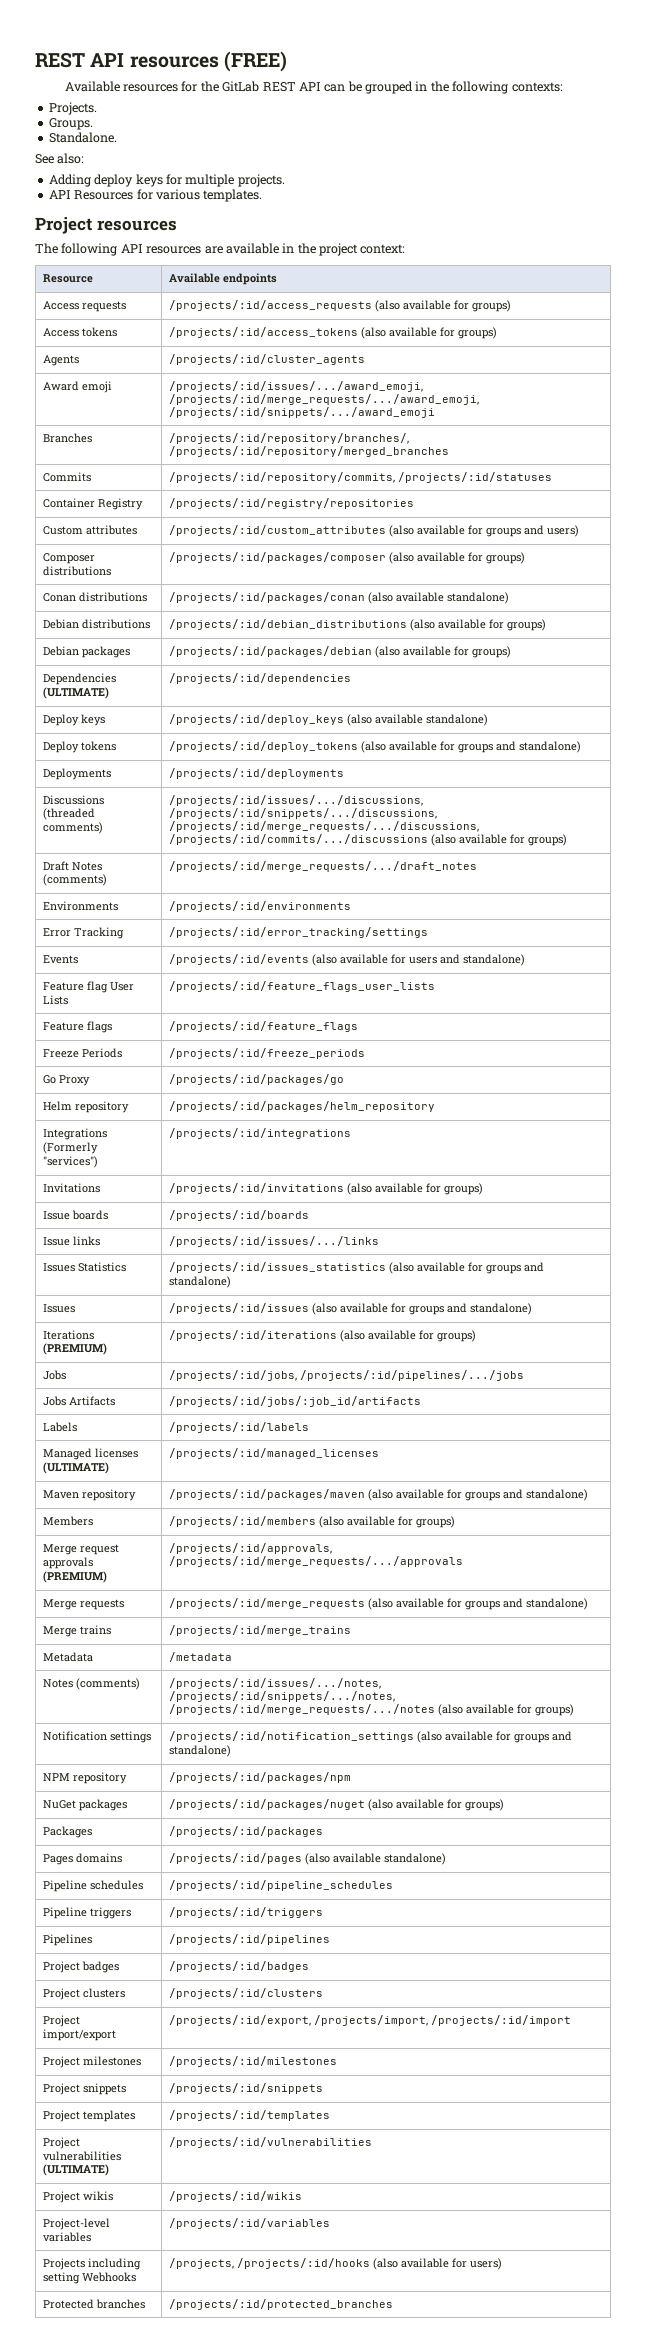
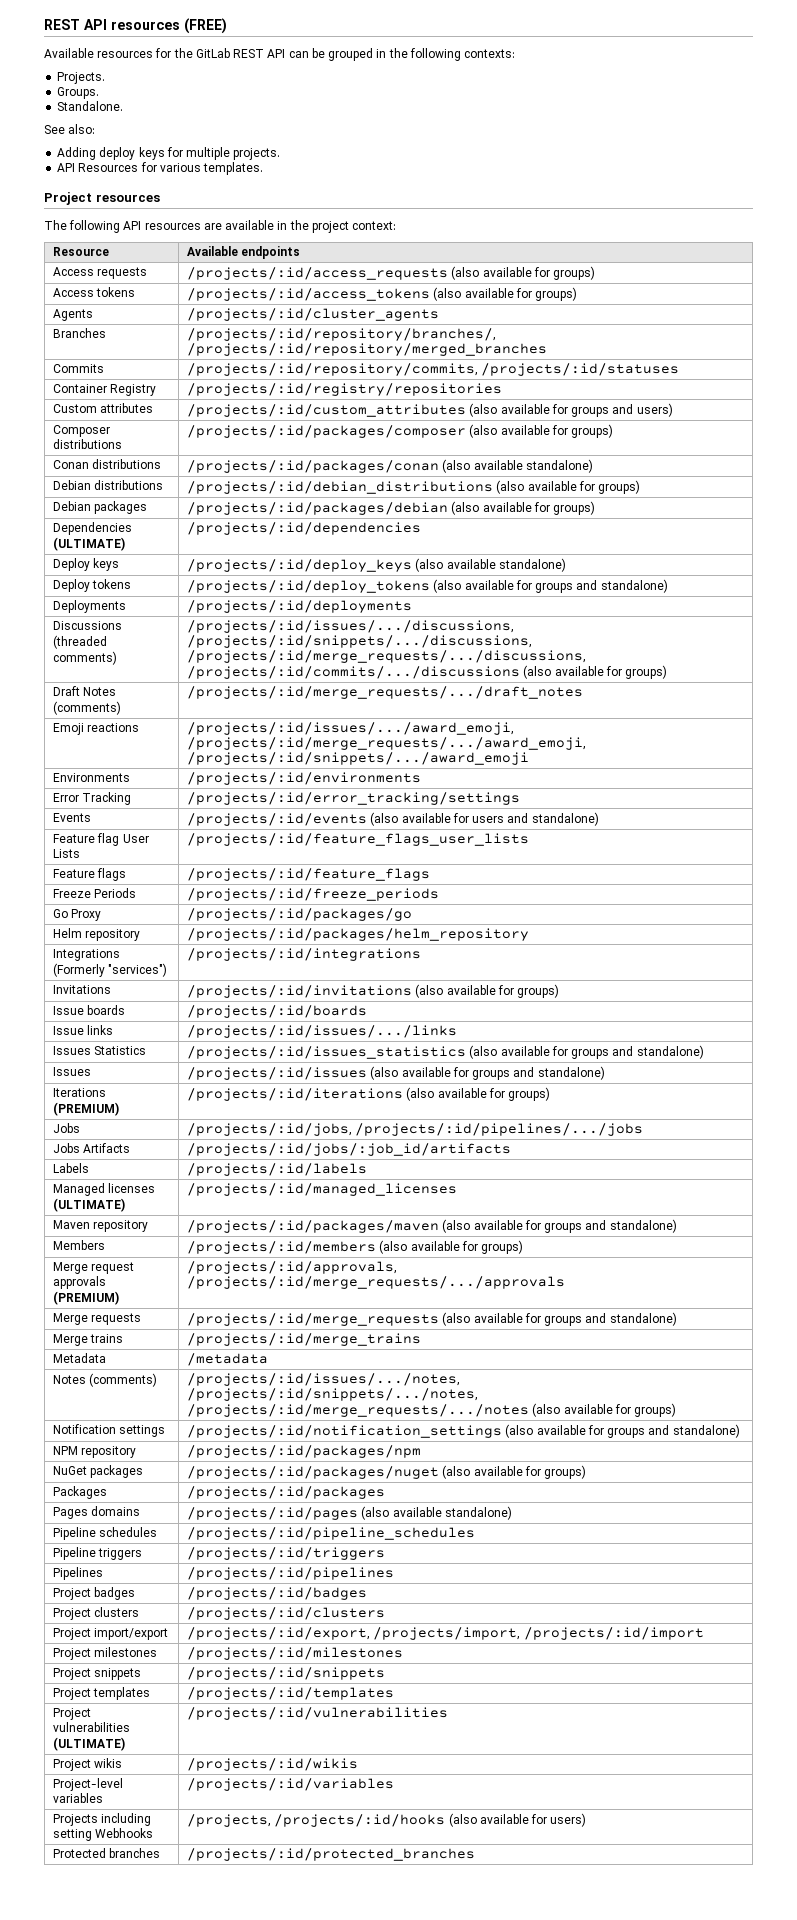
- Award emoji | /projects/:id/issues/.../award_emoji, /projects/:id/merge_requests/.../award_emoji, /projects/:id/snippets/.../award_emoji
+ Emoji reactions | /projects/:id/issues/.../award_emoji, /projects/:id/merge_requests/.../award_emoji, /projects/:id/snippets/.../award_emoji

